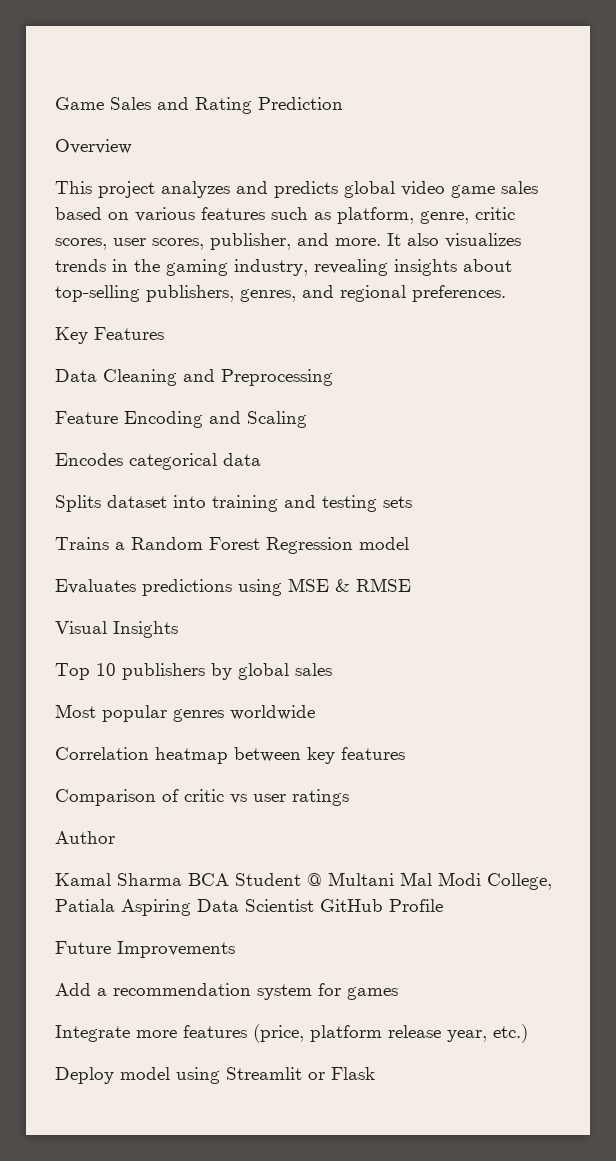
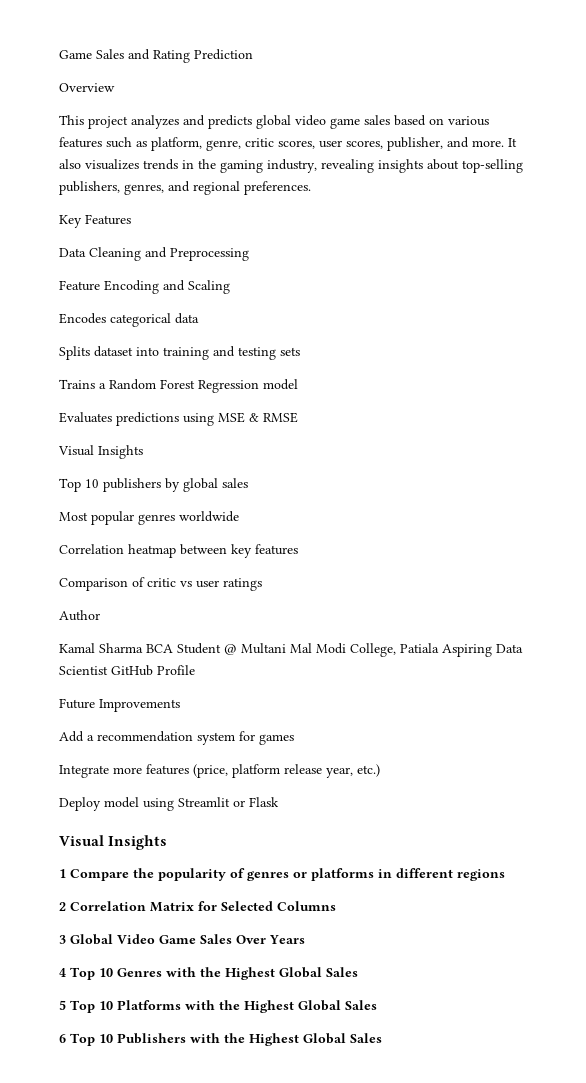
  Deploy model using Streamlit or Flask
+ Visual Insights
+ 1 Compare the popularity of genres or platforms in different regions
+ 2 Correlation Matrix for Selected Columns
+ 3 Global Video Game Sales Over Years
+ 4 Top 10 Genres with the Highest Global Sales
+ 5 Top 10 Platforms with the Highest Global Sales
+ 6 Top 10 Publishers with the Highest Global Sales

